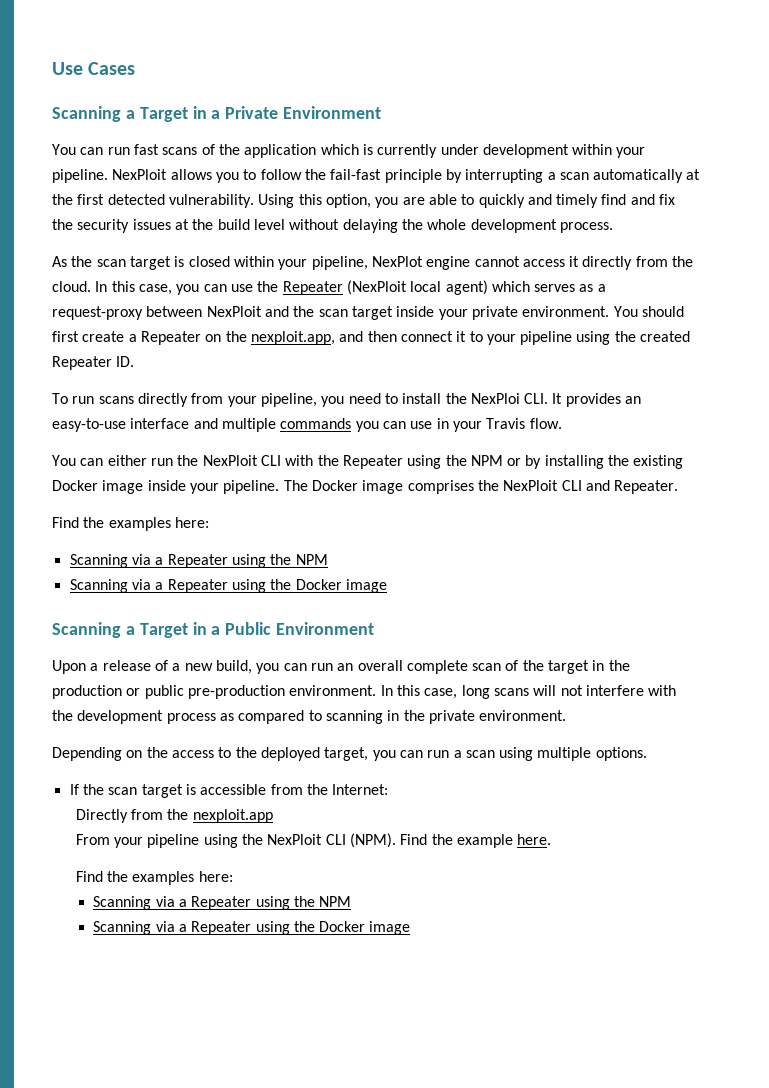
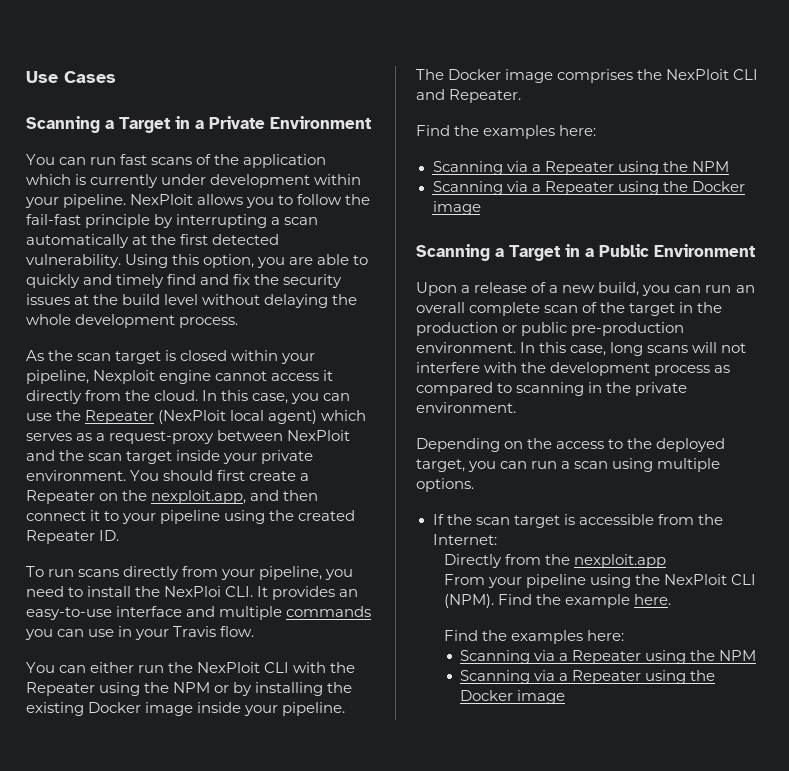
- As the scan target is closed within your pipeline, NexPlot engine cannot access it directly from the cloud.
+ As the scan target is closed within your pipeline, Nexploit engine cannot access it directly from the cloud.

